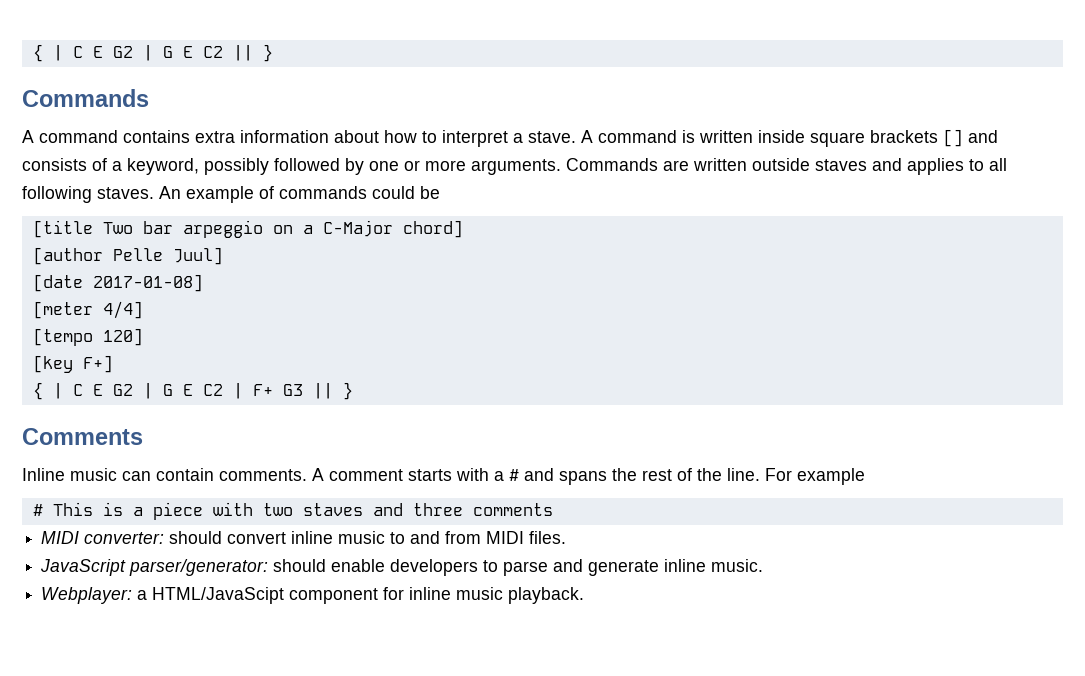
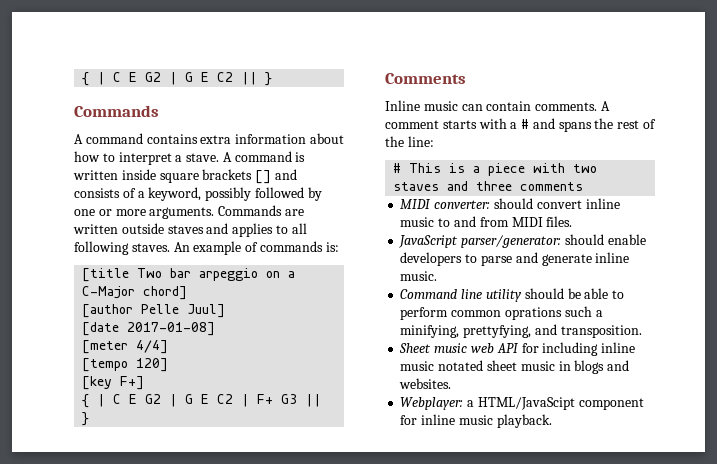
- An example of commands could be
+ An example of commands is:
- A comment starts with a # and spans the rest of the line. For example
+ A comment starts with a # and spans the rest of the line:
+ Command line utility should be able to perform common oprations such a minifying, prettyfying, and transposition.
+ Sheet music web API for including inline music notated sheet music in blogs and websites.

